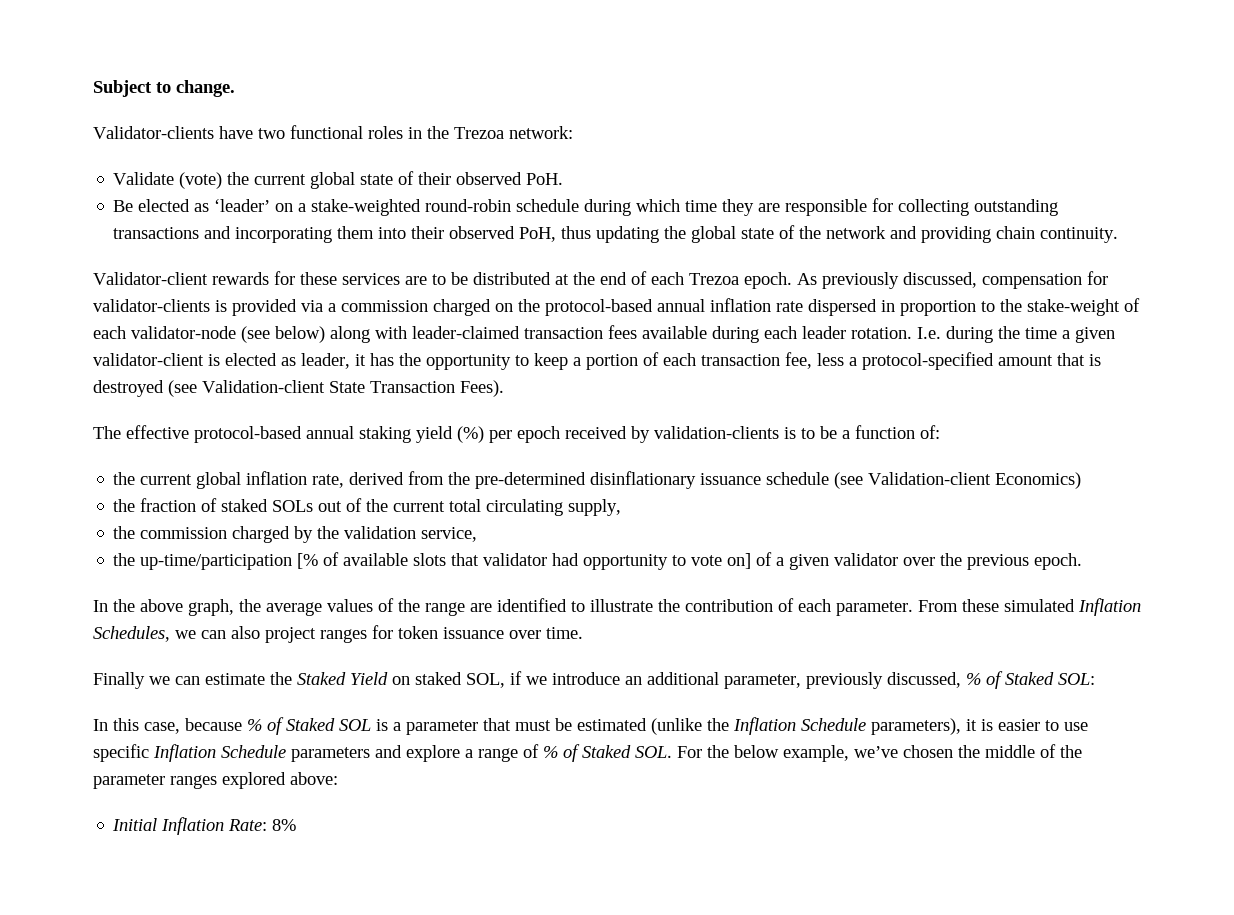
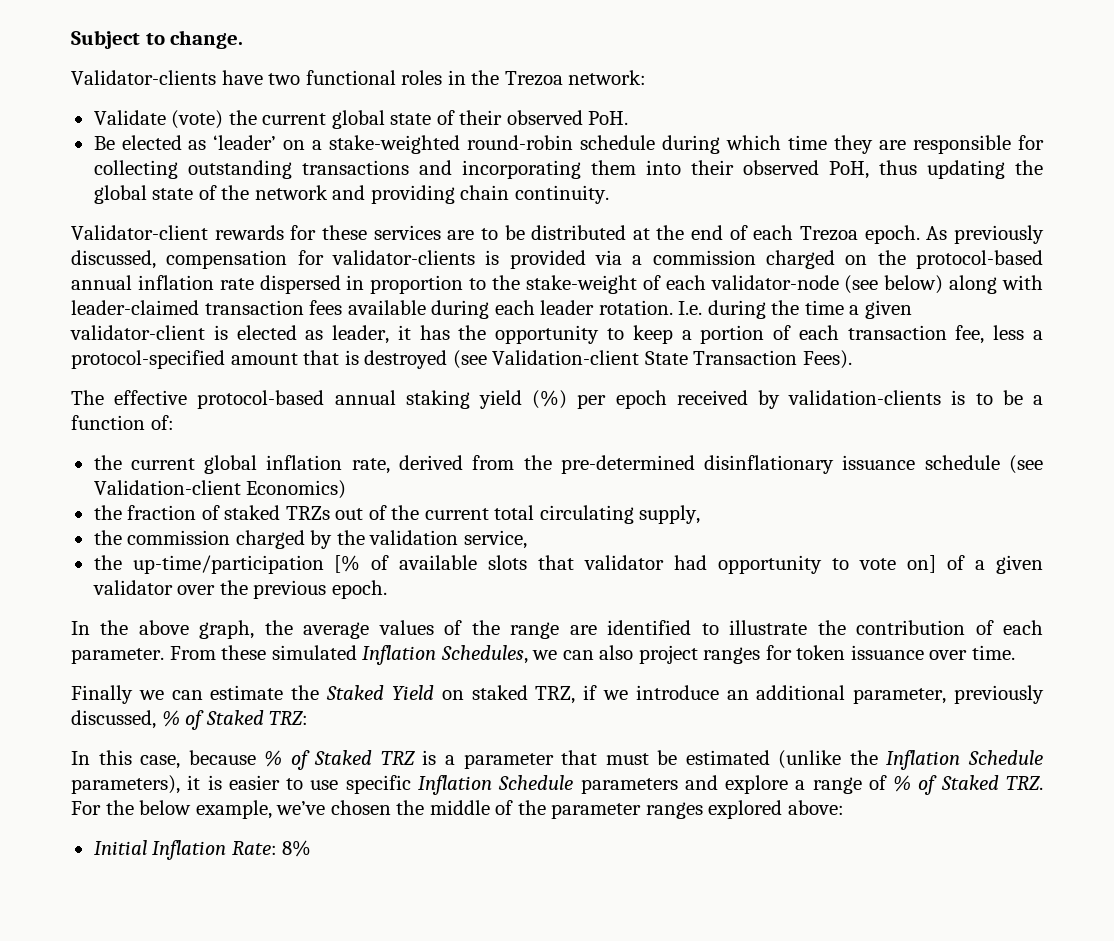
- the fraction of staked SOLs out of the current total circulating supply,
+ the fraction of staked TRZs out of the current total circulating supply,
- Finally we can estimate the Staked Yield on staked SOL, if we introduce an additional parameter, previously discussed, % of Staked SOL:
+ Finally we can estimate the Staked Yield on staked TRZ, if we introduce an additional parameter, previously discussed, % of Staked TRZ:
- In this case, because % of Staked SOL is a parameter that must be estimated (unlike the Inflation Schedule parameters), it is easier to use specific Inflation Schedule parameters and explore a range of % of Staked SOL. For the below example, we’ve chosen the middle of the parameter ranges explored above:
+ In this case, because % of Staked TRZ is a parameter that must be estimated (unlike the Inflation Schedule parameters), it is easier to use specific Inflation Schedule parameters and explore a range of % of Staked TRZ. For the below example, we’ve chosen the middle of the parameter ranges explored above:

